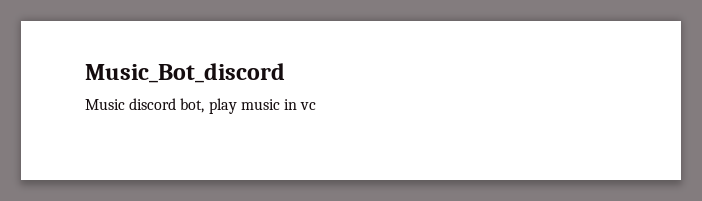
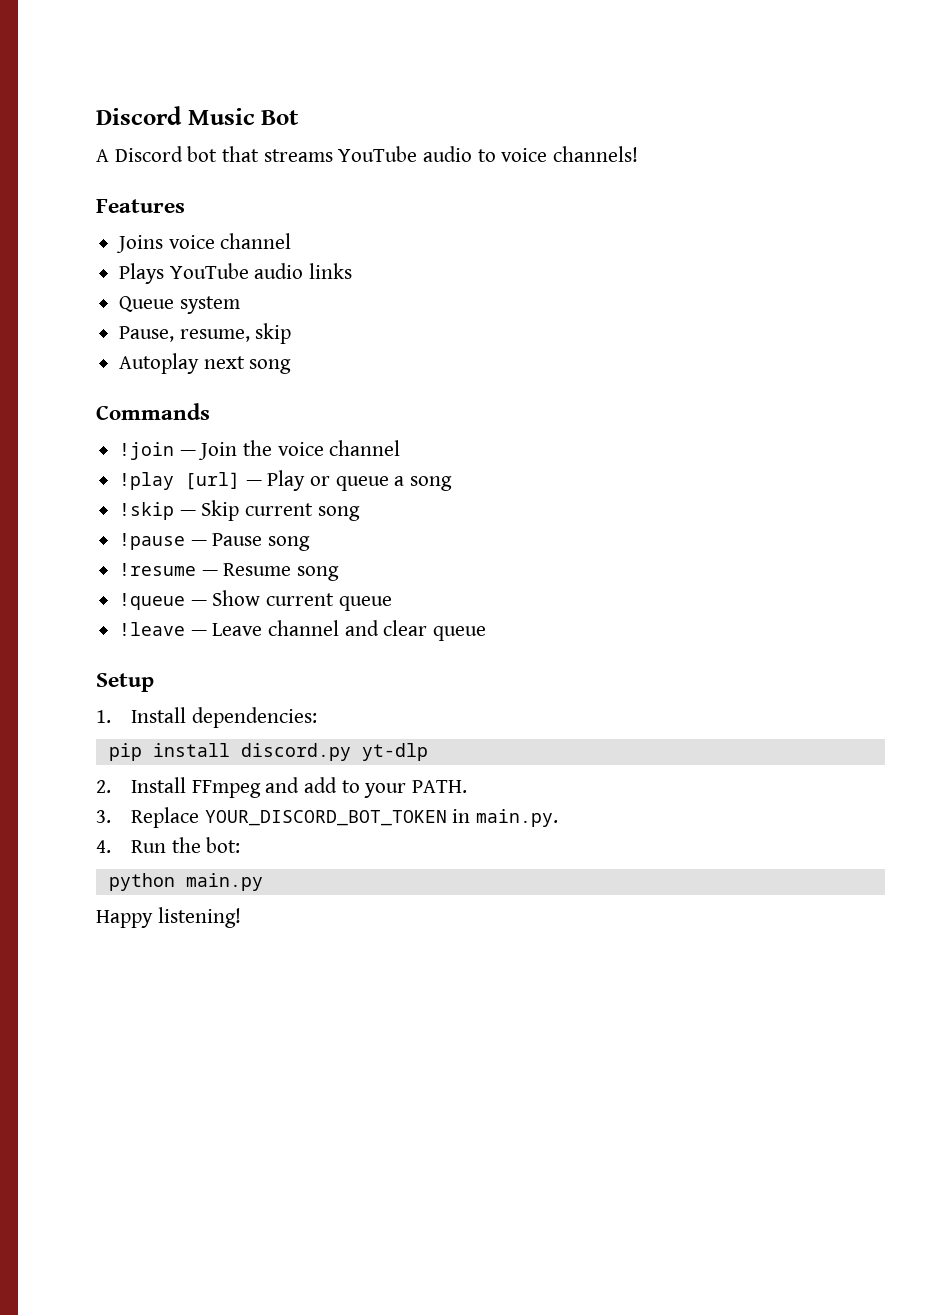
- Music_Bot_discord
- Music discord bot, play music in vc
+ Discord Music Bot
+ A Discord bot that streams YouTube audio to voice channels!
+ Features
+ Joins voice channel
+ Plays YouTube audio links
+ Queue system
+ Pause, resume, skip
+ Autoplay next song
+ Commands
+ !join — Join the voice channel
+ !play [url] — Play or queue a song
+ !skip — Skip current song
+ !pause — Pause song
+ !resume — Resume song
+ !queue — Show current queue
+ !leave — Leave channel and clear queue
+ Setup
+ 1. Install dependencies:
+ pip install discord.py yt-dlp
+ 2. Install FFmpeg and add to your PATH.
+ 3. Replace YOUR_DISCORD_BOT_TOKEN in main.py.
+ 4. Run the bot:
+ python main.py
+ Happy listening!

